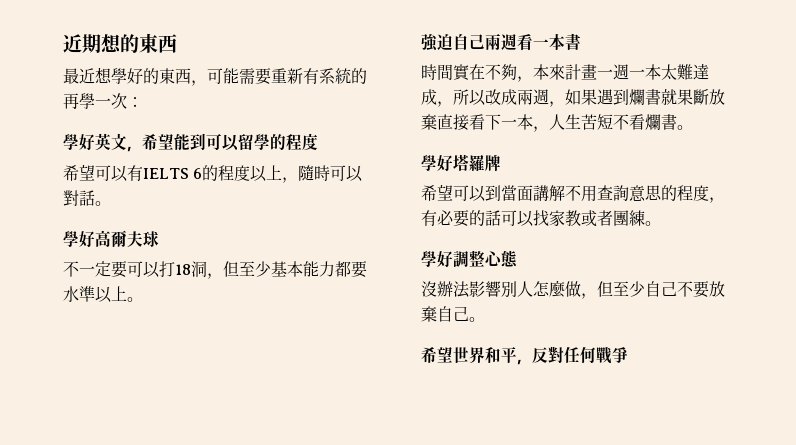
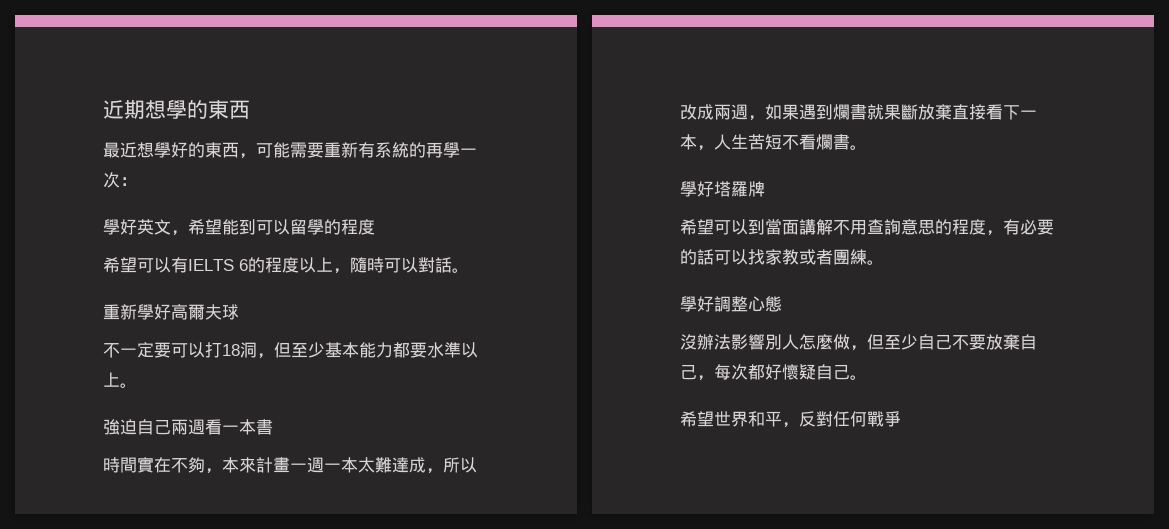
- 近期想的東西
+ 近期想學的東西
- 學好高爾夫球
+ 重新學好高爾夫球
- 沒辦法影響別人怎麼做，但至少自己不要放棄自己。
+ 沒辦法影響別人怎麼做，但至少自己不要放棄自己，每次都好懷疑自己。

